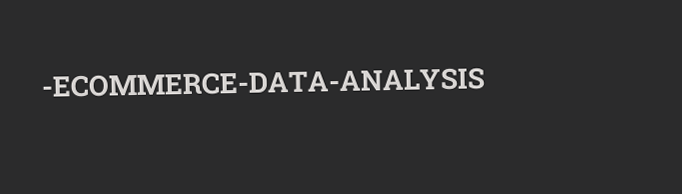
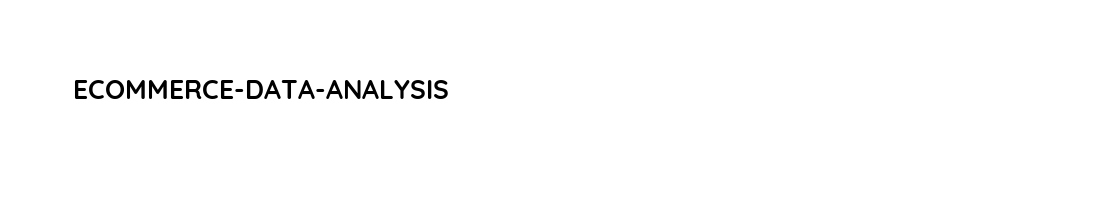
- -ECOMMERCE-DATA-ANALYSIS
+ ECOMMERCE-DATA-ANALYSIS

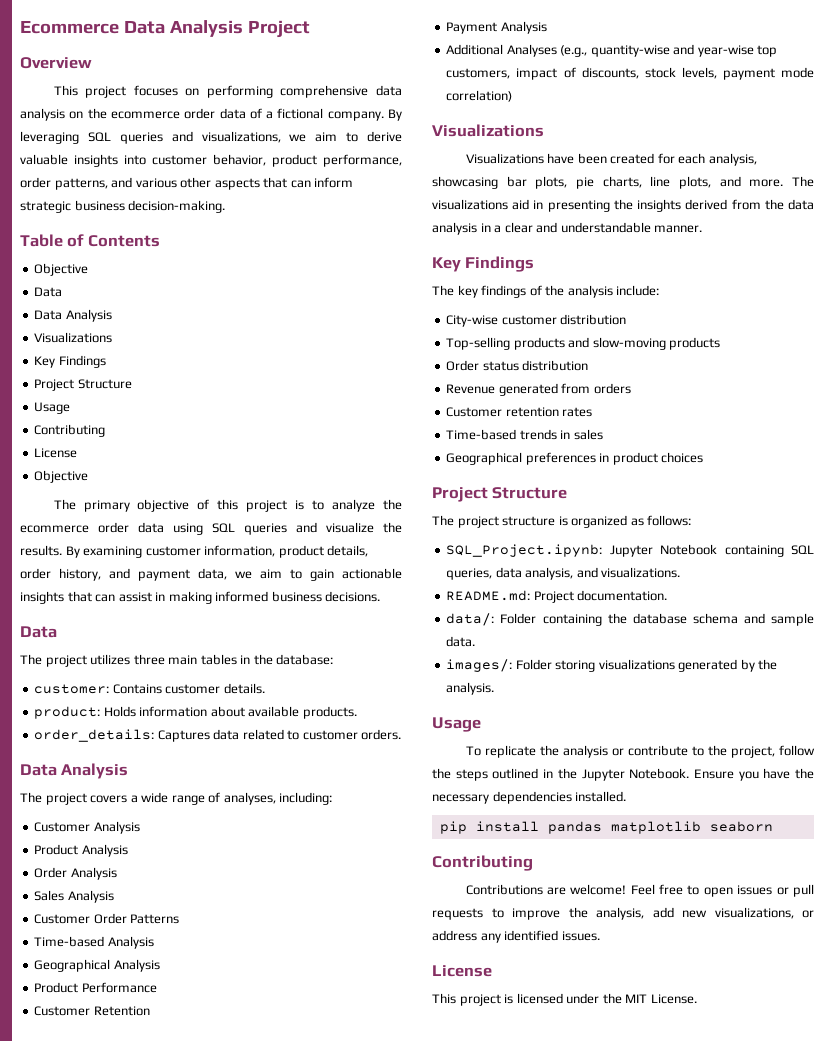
- ECOMMERCE-DATA-ANALYSIS
+ Ecommerce Data Analysis Project
+ Overview
+ This project focuses on performing comprehensive data analysis on the ecommerce order data of a fictional company. By leveraging SQL queries and visualizations, we aim to derive valuable insights into customer behavior, product performance, order patterns, and various other aspects that can inform strategic business decision-making.
+ Table of Contents
+ Objective
+ Data
+ Data Analysis
+ Visualizations
+ Key Findings
+ Project Structure
+ Usage
+ Contributing
+ License
+ Objective
+ The primary objective of this project is to analyze the ecommerce order data using SQL queries and visualize the results. By examining customer information, product details, order history, and payment data, we aim to gain actionable insights that can assist in making informed business decisions.
+ Data
+ The project utilizes three main tables in the database:
+ customer: Contains customer details.
+ product: Holds information about available products.
+ order_details: Captures data related to customer orders.
+ Data Analysis
+ The project covers a wide range of analyses, including:
+ Customer Analysis
+ Product Analysis
+ Order Analysis
+ Sales Analysis
+ Customer Order Patterns
+ Time-based Analysis
+ Geographical Analysis
+ Product Performance
+ Customer Retention
+ Payment Analysis
+ Additional Analyses (e.g., quantity-wise and year-wise top customers, impact of discounts, stock levels, payment mode correlation)
+ Visualizations
+ Visualizations have been created for each analysis, showcasing bar plots, pie charts, line plots, and more. The visualizations aid in presenting the insights derived from the data analysis in a clear and understandable manner.
+ Key Findings
+ The key findings of the analysis include:
+ City-wise customer distribution
+ Top-selling products and slow-moving products
+ Order status distribution
+ Revenue generated from orders
+ Customer retention rates
+ Time-based trends in sales
+ Geographical preferences in product choices
+ Project Structure
+ The project structure is organized as follows:
+ SQL_Project.ipynb: Jupyter Notebook containing SQL queries, data analysis, and visualizations.
+ README.md: Project documentation.
+ data/: Folder containing the database schema and sample data.
+ images/: Folder storing visualizations generated by the analysis.
+ Usage
+ To replicate the analysis or contribute to the project, follow the steps outlined in the Jupyter Notebook. Ensure you have the necessary dependencies installed.
+ pip install pandas matplotlib seaborn
+ Contributing
+ Contributions are welcome! Feel free to open issues or pull requests to improve the analysis, add new visualizations, or address any identified issues.
+ License
+ This project is licensed under the MIT License.

